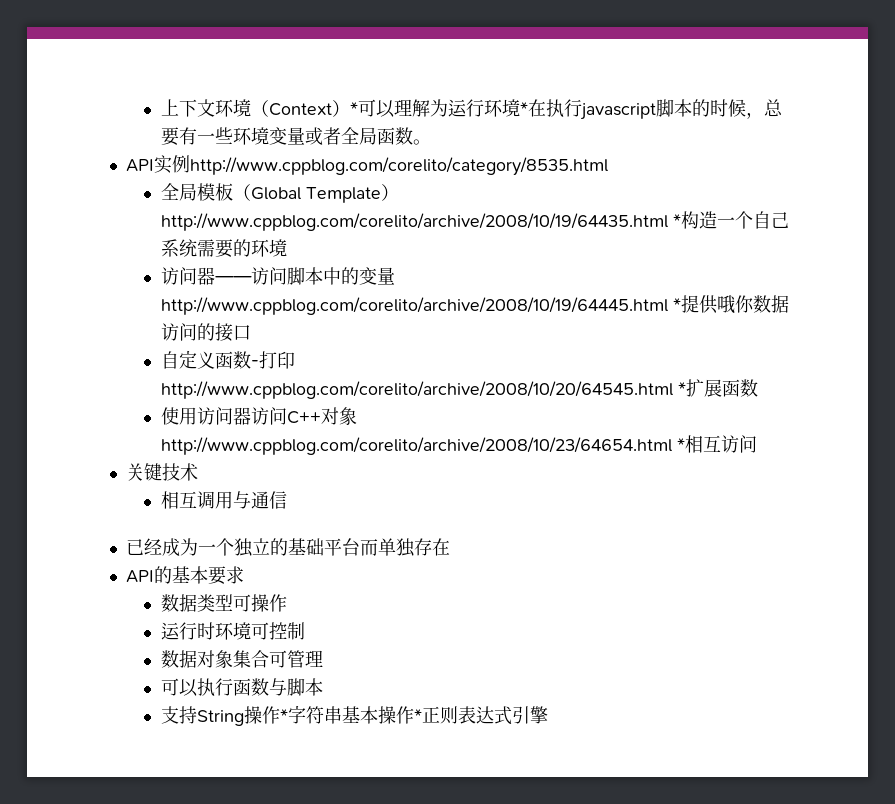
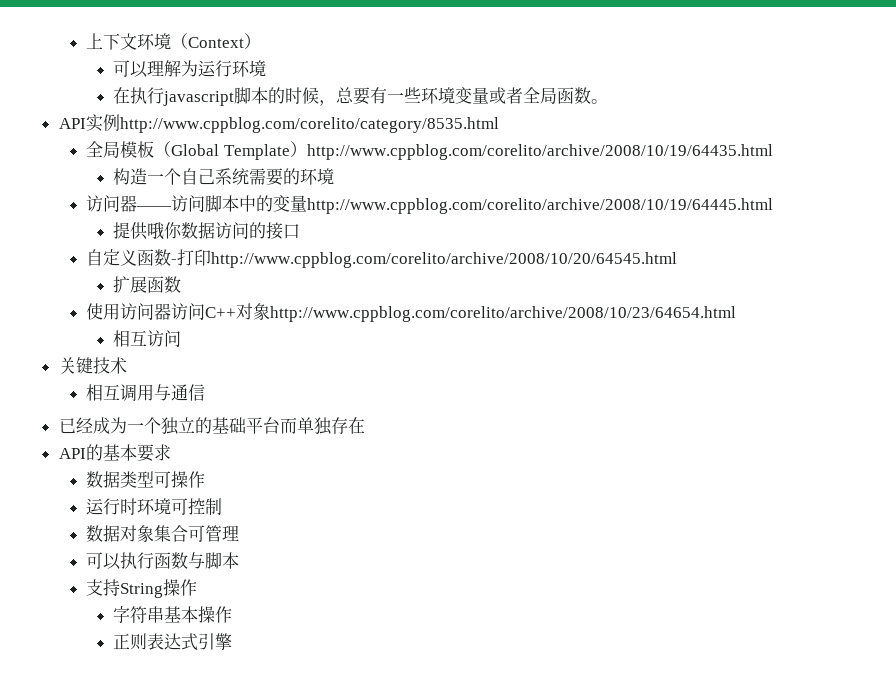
- 上下文环境（Context）*可以理解为运行环境*在执行javascript脚本的时候，总要有一些环境变量或者全局函数。
+ 上下文环境（Context）
+ 可以理解为运行环境
+ 在执行javascript脚本的时候，总要有一些环境变量或者全局函数。
- 全局模板（Global Template）http://www.cppblog.com/corelito/archive/2008/10/19/64435.html *构造一个自己系统需要的环境
+ 全局模板（Global Template）http://www.cppblog.com/corelito/archive/2008/10/19/64435.html
+ 构造一个自己系统需要的环境
- 访问器——访问脚本中的变量http://www.cppblog.com/corelito/archive/2008/10/19/64445.html *提供哦你数据访问的接口
+ 访问器——访问脚本中的变量http://www.cppblog.com/corelito/archive/2008/10/19/64445.html
+ 提供哦你数据访问的接口
- 自定义函数-打印http://www.cppblog.com/corelito/archive/2008/10/20/64545.html *扩展函数
+ 自定义函数-打印http://www.cppblog.com/corelito/archive/2008/10/20/64545.html
+ 扩展函数
- 使用访问器访问C++对象http://www.cppblog.com/corelito/archive/2008/10/23/64654.html *相互访问
+ 使用访问器访问C++对象http://www.cppblog.com/corelito/archive/2008/10/23/64654.html
+ 相互访问
- 支持String操作*字符串基本操作*正则表达式引擎
+ 支持String操作
+ 字符串基本操作
+ 正则表达式引擎

